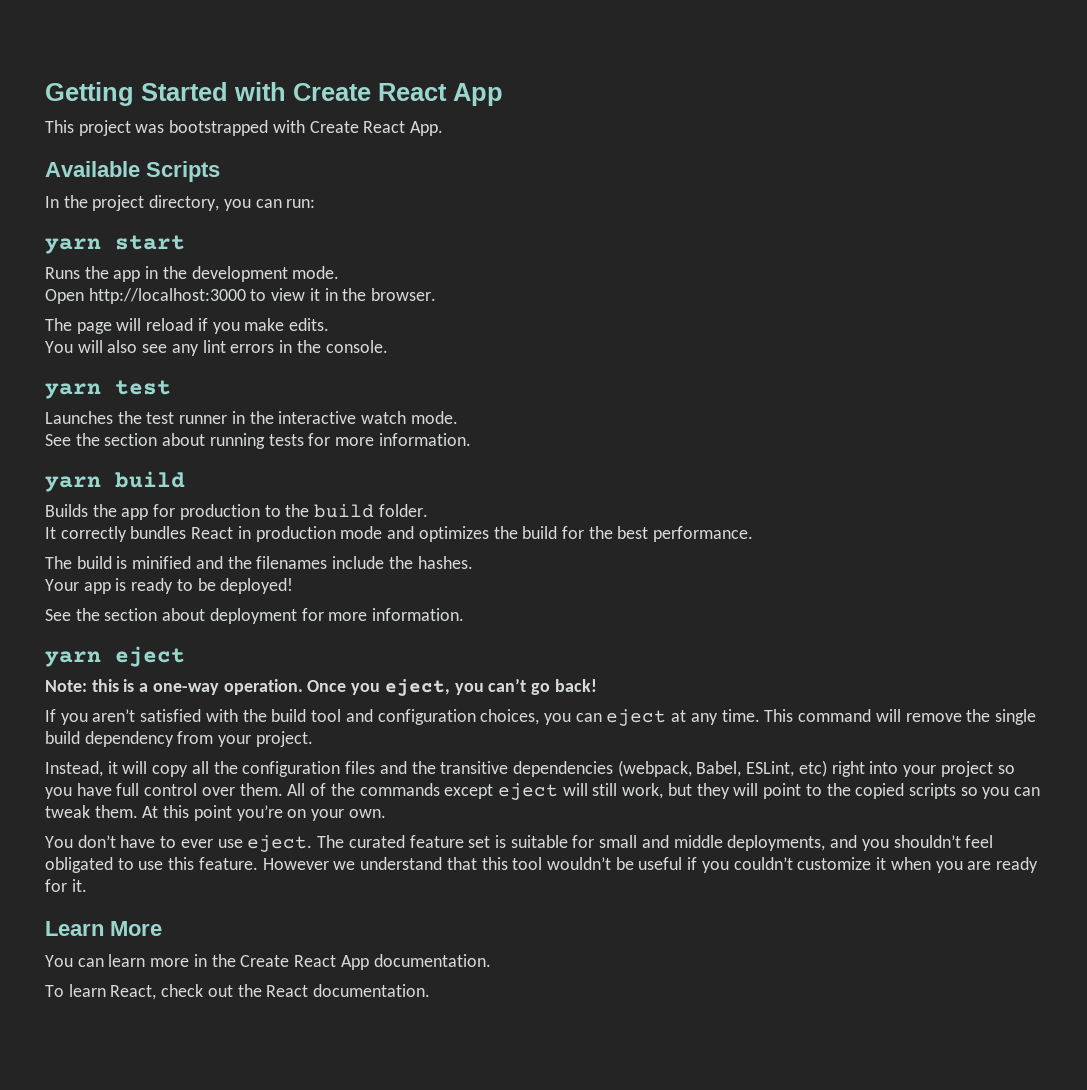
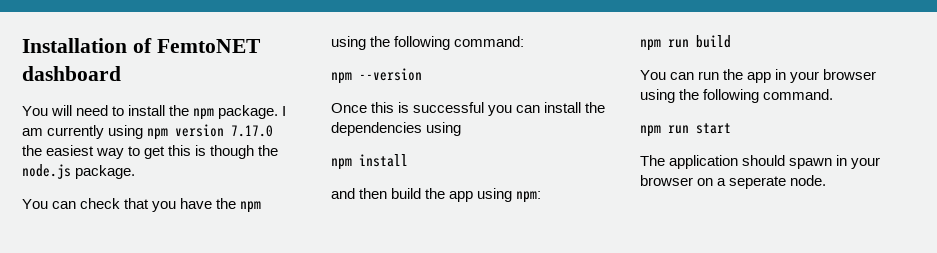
- Getting Started with Create React App
- This project was bootstrapped with Create React App.
- Available Scripts
- In the project directory, you can run:
- yarn start
- Runs the app in the development mode.
- Open http://localhost:3000 to view it in the browser.
- The page will reload if you make edits.
- You will also see any lint errors in the console.
- yarn test
- Launches the test runner in the interactive watch mode.
- See the section about running tests for more information.
- yarn build
- Builds the app for production to the build folder.
- It correctly bundles React in production mode and optimizes the build for the best performance.
- The build is minified and the filenames include the hashes.
- Your app is ready to be deployed!
- See the section about deployment for more information.
- yarn eject
- Note: this is a one-way operation. Once you eject, you can’t go back!
- If you aren’t satisfied with the build tool and configuration choices, you can eject at any time. This command will remove the single build dependency from your project.
- Instead, it will copy all the configuration files and the transitive dependencies (webpack, Babel, ESLint, etc) right into your project so you have full control over them. All of the commands except eject will still work, but they will point to the copied scripts so you can tweak them. At this point you’re on your own.
- You don’t have to ever use eject. The curated feature set is suitable for small and middle deployments, and you shouldn’t feel obligated to use this feature. However we understand that this tool wouldn’t be useful if you couldn’t customize it when you are ready for it.
- Learn More
- You can learn more in the Create React App documentation.
- To learn React, check out the React documentation.
+ Installation of FemtoNET dashboard
+ You will need to install the npm package. I am currently using npm version 7.17.0 the easiest way to get this is though the node.js package.
+ You can check that you have the npm using the following command:
+ npm --version
+ Once this is successful you can install the dependencies using
+ npm install
+ and then build the app using npm:
+ npm run build
+ You can run the app in your browser using the following command.
+ npm run start
+ The application should spawn in your browser on a seperate node.

